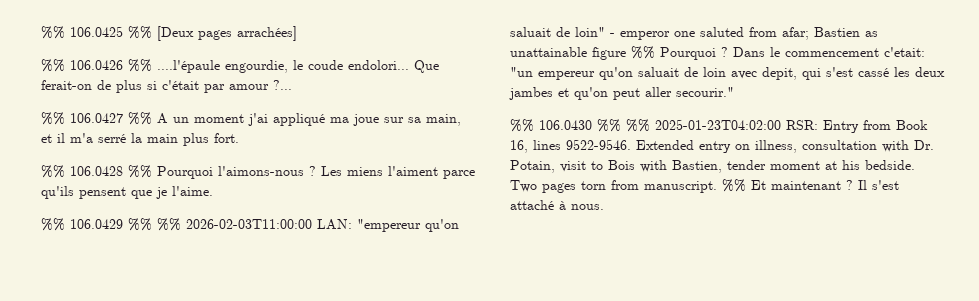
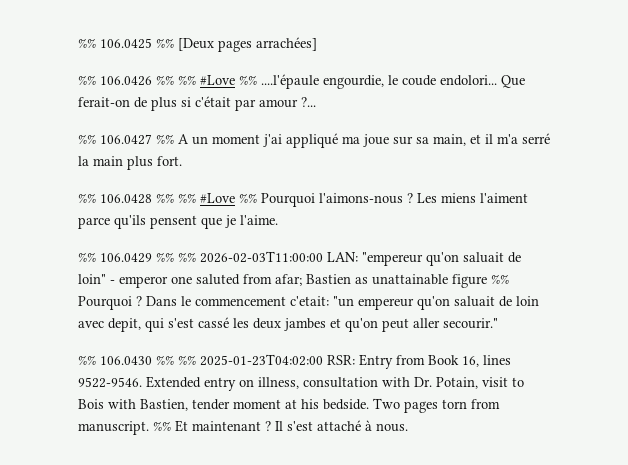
- %% 106.0426 %% ....l'épaule engourdie, le coude endolori...
+ %% 106.0426 %% %% #Love %% ....l'épaule engourdie, le coude endolori...
- %% 106.0428 %% Pourquoi l'aimons-nous ?
+ %% 106.0428 %% %% #Love %% Pourquoi l'aimons-nous ?

